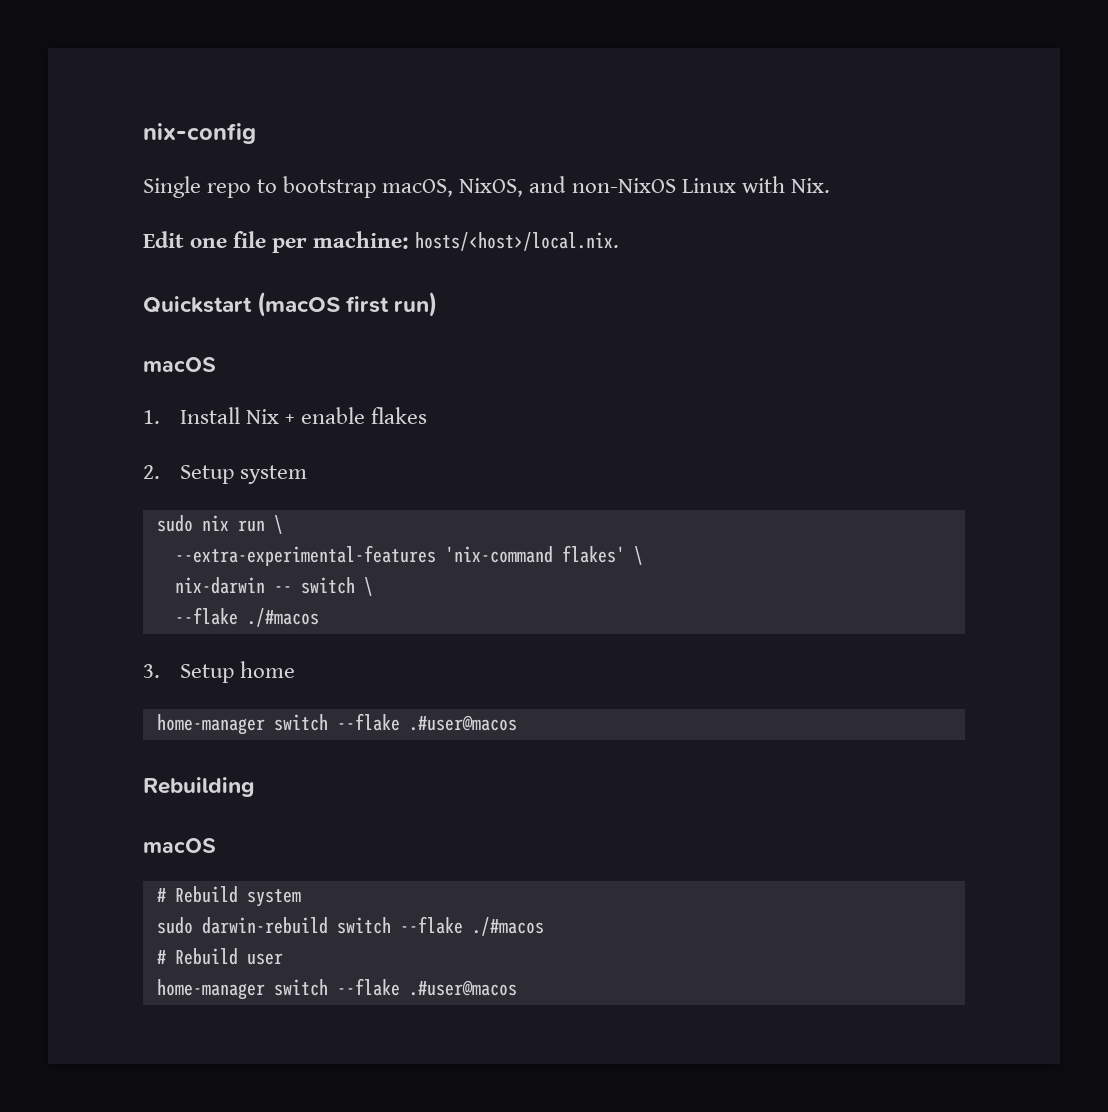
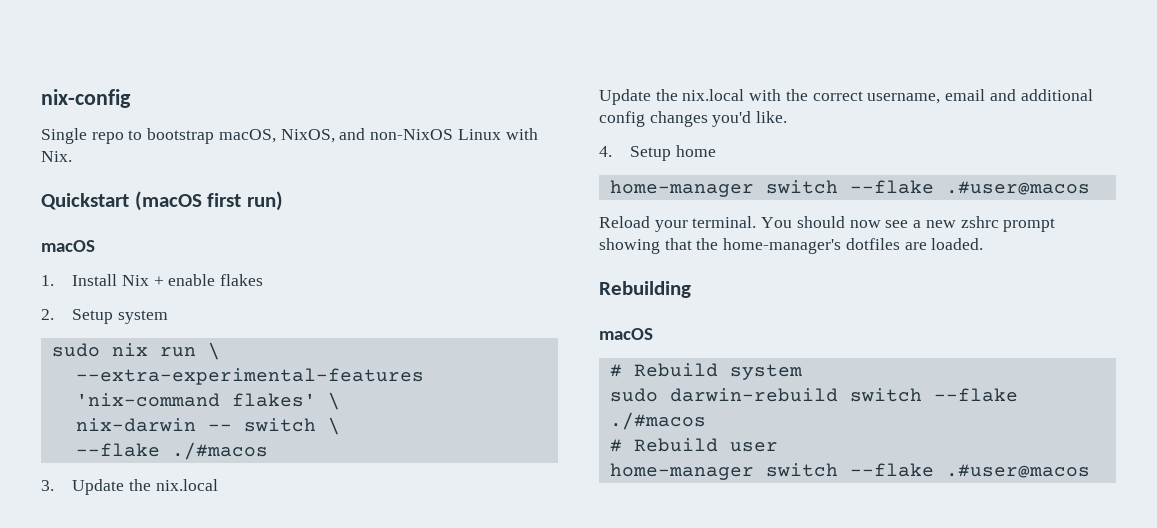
- Edit one file per machine: hosts/<host>/local.nix.
- 3. Setup home
+ 3. Update the nix.local
+ Update the nix.local with the correct username, email and additional config changes you'd like.
+ 4. Setup home
+ Reload your terminal. You should now see a new zshrc prompt showing that the home-manager's dotfiles are loaded.

